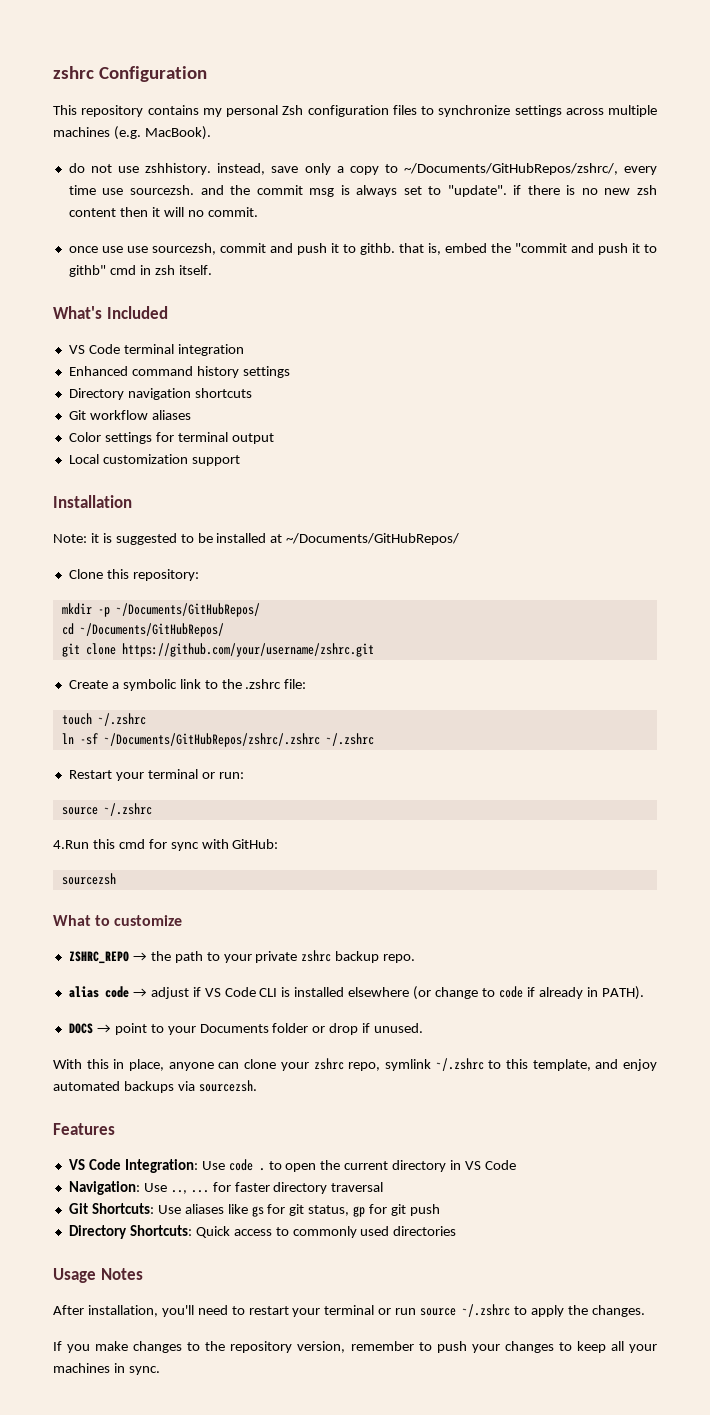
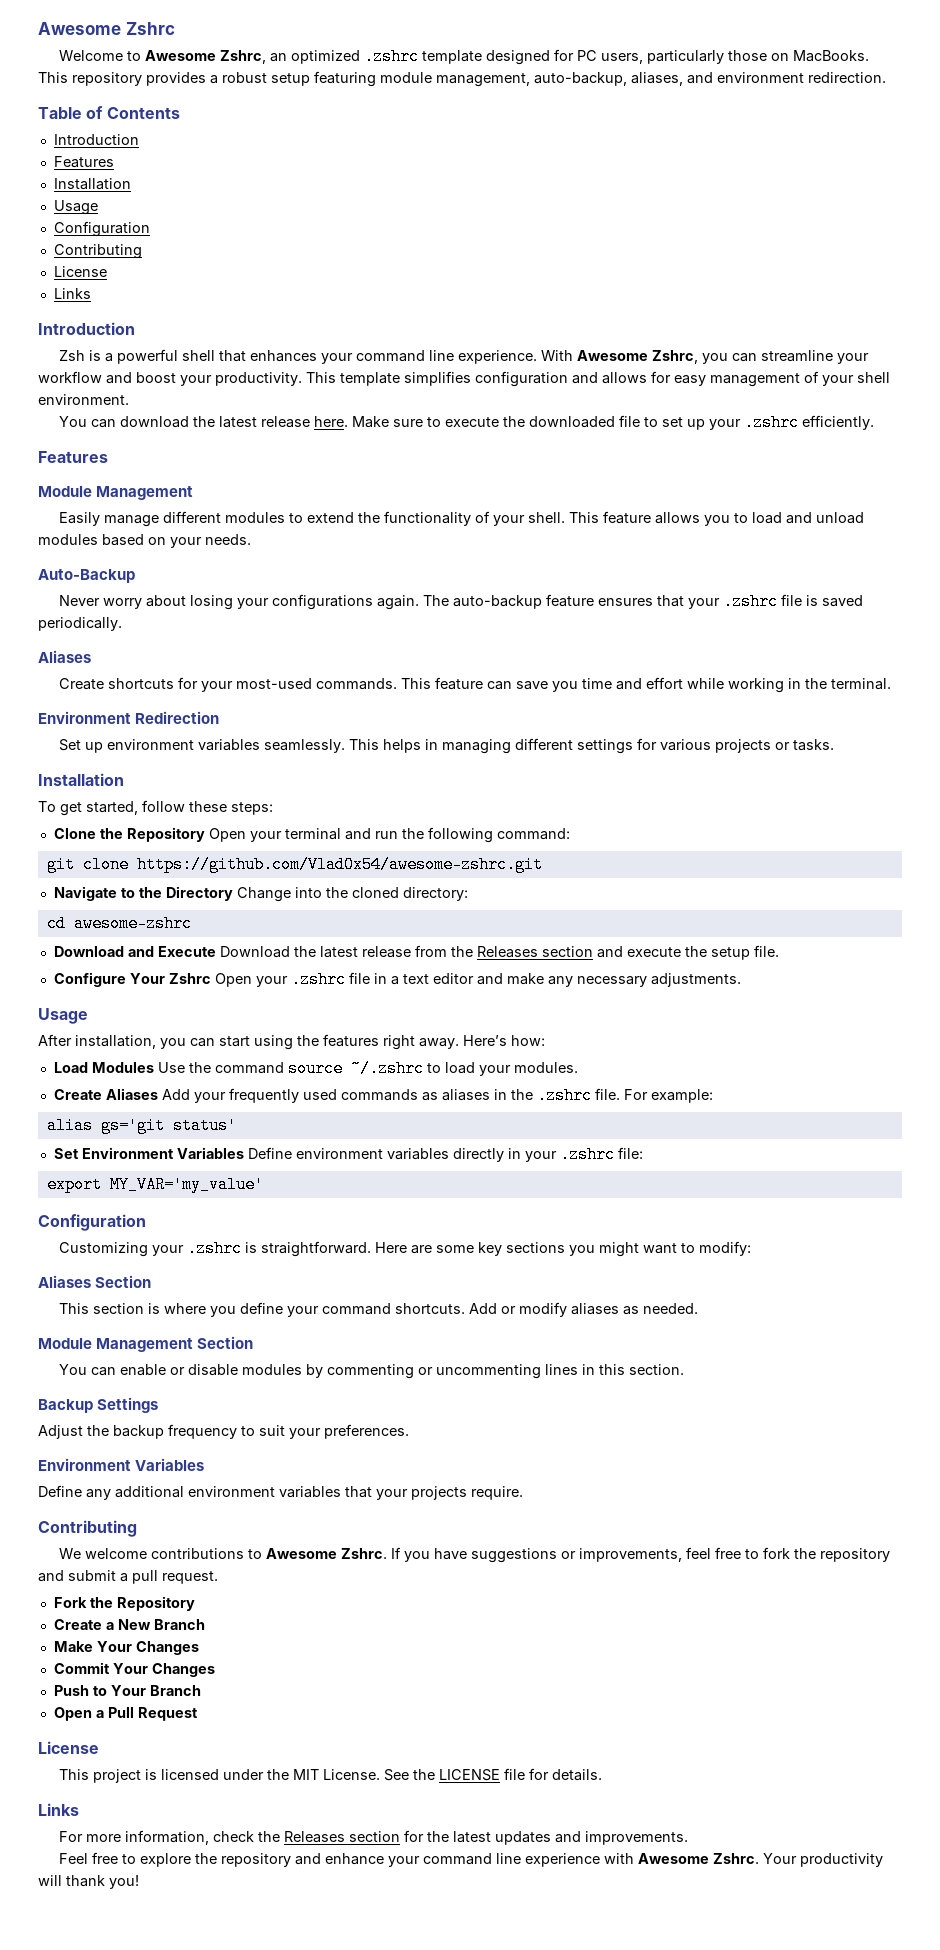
- zshrc Configuration
- This repository contains my personal Zsh configuration files to synchronize settings across multiple machines (e.g. MacBook).
- do not use zshhistory. instead, save only a copy to ~/Documents/GitHubRepos/zshrc/, every time use sourcezsh. and the commit msg is always set to "update". if there is no new zsh content then it will no commit.
- once use use sourcezsh, commit and push it to githb. that is, embed the "commit and push it to githb" cmd in zsh itself.
- What's Included
- VS Code terminal integration
- Enhanced command history settings
- Directory navigation shortcuts
- Git workflow aliases
- Color settings for terminal output
- Local customization support
+ Awesome Zshrc
+ Welcome to Awesome Zshrc, an optimized .zshrc template designed for PC users, particularly those on MacBooks. This repository provides a robust setup featuring module management, auto-backup, aliases, and environment redirection.
+ Table of Contents
+ Introduction
+ Features
  Installation
- Note: it is suggested to be installed at ~/Documents/GitHubRepos/
- Clone this repository:
- mkdir -p ~/Documents/GitHubRepos/
- cd ~/Documents/GitHubRepos/
- git clone https://github.com/your/username/zshrc.git
- Create a symbolic link to the .zshrc file:
- touch ~/.zshrc
- ln -sf ~/Documents/GitHubRepos/zshrc/.zshrc ~/.zshrc
- Restart your terminal or run:
- source ~/.zshrc
- 4.Run this cmd for sync with GitHub:
- sourcezsh
- What to customize
- ZSHRC_REPO → the path to your private zshrc backup repo.
- alias code → adjust if VS Code CLI is installed elsewhere (or change to code if already in PATH).
- DOCS → point to your Documents folder or drop if unused.
- With this in place, anyone can clone your zshrc repo, symlink ~/.zshrc to this template, and enjoy automated backups via sourcezsh.
+ Usage
+ Configuration
+ Contributing
+ License
+ Links
+ Introduction
+ Zsh is a powerful shell that enhances your command line experience. With Awesome Zshrc, you can streamline your workflow and boost your productivity. This template simplifies configuration and allows for easy management of your shell environment.
+ You can download the latest release here. Make sure to execute the downloaded file to set up your .zshrc efficiently.
  Features
- VS Code Integration: Use code . to open the current directory in VS Code
- Navigation: Use .., ... for faster directory traversal
- Git Shortcuts: Use aliases like gs for git status, gp for git push
- Directory Shortcuts: Quick access to commonly used directories
- Usage Notes
- After installation, you'll need to restart your terminal or run source ~/.zshrc to apply the changes.
- If you make changes to the repository version, remember to push your changes to keep all your machines in sync.
+ Module Management
+ Easily manage different modules to extend the functionality of your shell. This feature allows you to load and unload modules based on your needs.
+ Auto-Backup
+ Never worry about losing your configurations again. The auto-backup feature ensures that your .zshrc file is saved periodically.
+ Aliases
+ Create shortcuts for your most-used commands. This feature can save you time and effort while working in the terminal.
+ Environment Redirection
+ Set up environment variables seamlessly. This helps in managing different settings for various projects or tasks.
+ Installation
+ To get started, follow these steps:
+ Clone the Repository Open your terminal and run the following command:
+ git clone https://github.com/Vlad0x54/awesome-zshrc.git
+ Navigate to the Directory Change into the cloned directory:
+ cd awesome-zshrc
+ Download and Execute Download the latest release from the Releases section and execute the setup file.
+ Configure Your Zshrc Open your .zshrc file in a text editor and make any necessary adjustments.
+ Usage
+ After installation, you can start using the features right away. Here’s how:
+ Load Modules Use the command source ~/.zshrc to load your modules.
+ Create Aliases Add your frequently used commands as aliases in the .zshrc file. For example:
+ alias gs='git status'
+ Set Environment Variables Define environment variables directly in your .zshrc file:
+ export MY_VAR='my_value'
+ Configuration
+ Customizing your .zshrc is straightforward. Here are some key sections you might want to modify:
+ Aliases Section
+ This section is where you define your command shortcuts. Add or modify aliases as needed.
+ Module Management Section
+ You can enable or disable modules by commenting or uncommenting lines in this section.
+ Backup Settings
+ Adjust the backup frequency to suit your preferences.
+ Environment Variables
+ Define any additional environment variables that your projects require.
+ Contributing
+ We welcome contributions to Awesome Zshrc. If you have suggestions or improvements, feel free to fork the repository and submit a pull request.
+ Fork the Repository
+ Create a New Branch
+ Make Your Changes
+ Commit Your Changes
+ Push to Your Branch
+ Open a Pull Request
+ License
+ This project is licensed under the MIT License. See the LICENSE file for details.
+ Links
+ For more information, check the Releases section for the latest updates and improvements.
+ Feel free to explore the repository and enhance your command line experience with Awesome Zshrc. Your productivity will thank you!

